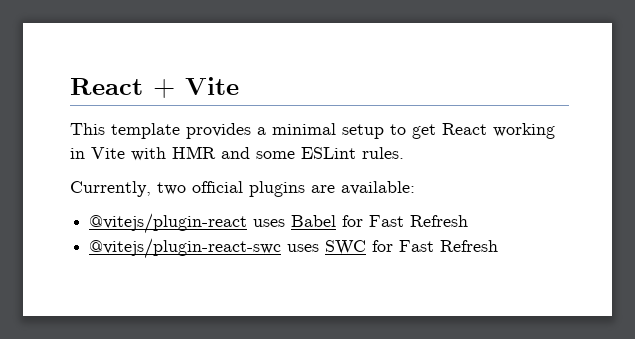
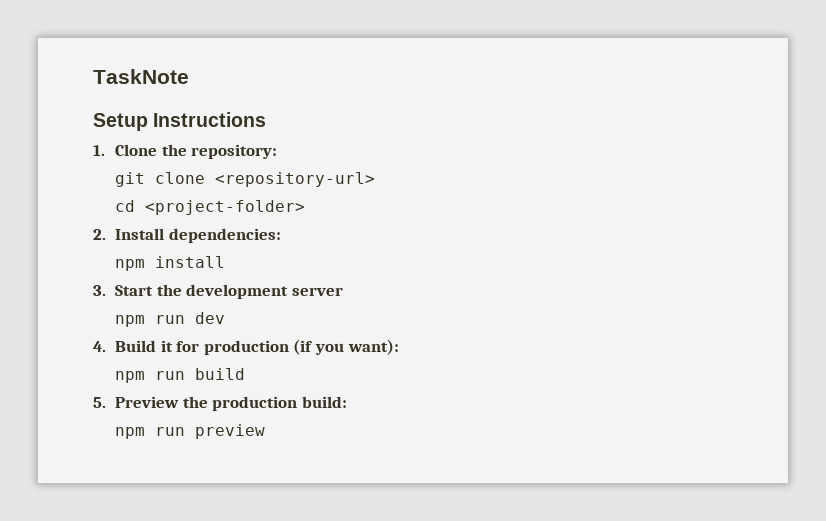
- React + Vite
- This template provides a minimal setup to get React working in Vite with HMR and some ESLint rules.
- Currently, two official plugins are available:
- @vitejs/plugin-react uses Babel for Fast Refresh
- @vitejs/plugin-react-swc uses SWC for Fast Refresh
+ TaskNote
+ Setup Instructions
+ 1. Clone the repository:
+ git clone <repository-url>
+ cd <project-folder>
+ 2. Install dependencies:
+ npm install
+ 3. Start the development server
+ npm run dev
+ 4. Build it for production (if you want):
+ npm run build
+ 5. Preview the production build:
+ npm run preview

